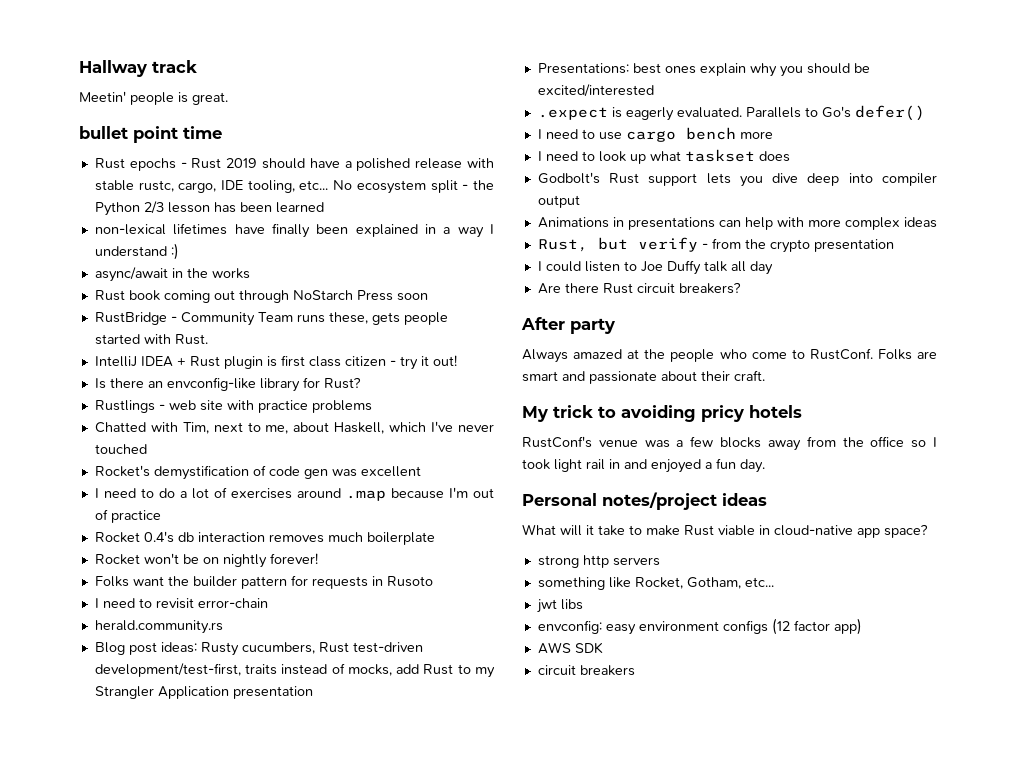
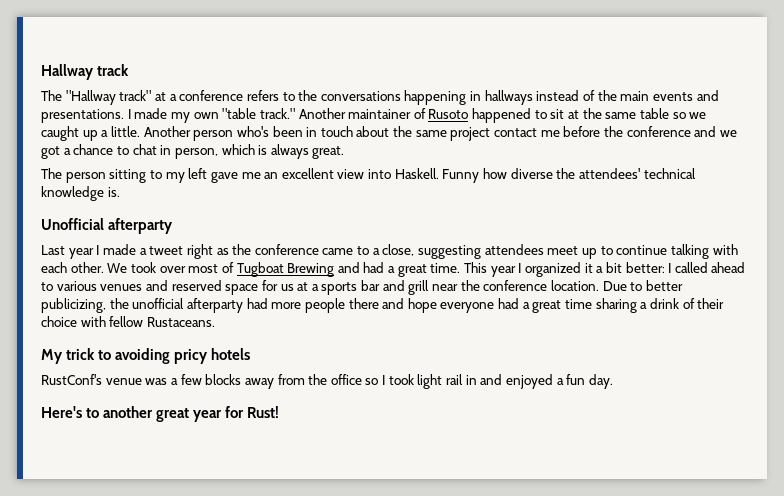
- Meetin' people is great.
- bullet point time
- Rust epochs - Rust 2019 should have a polished release with stable rustc, cargo, IDE tooling, etc... No ecosystem split - the Python 2/3 lesson has been learned
- non-lexical lifetimes have finally been explained in a way I understand :)
- async/await in the works
- Rust book coming out through NoStarch Press soon
- RustBridge - Community Team runs these, gets people started with Rust.
- IntelliJ IDEA + Rust plugin is first class citizen - try it out!
- Is there an envconfig-like library for Rust?
- Rustlings - web site with practice problems
- Chatted with Tim, next to me, about Haskell, which I've never touched
- Rocket's demystification of code gen was excellent
- I need to do a lot of exercises around .map because I'm out of practice
- Rocket 0.4's db interaction removes much boilerplate
- Rocket won't be on nightly forever!
- Folks want the builder pattern for requests in Rusoto
- I need to revisit error-chain
- herald.community.rs
- Blog post ideas: Rusty cucumbers, Rust test-driven development/test-first, traits instead of mocks, add Rust to my Strangler Application presentation
- Presentations: best ones explain why you should be excited/interested
- .expect is eagerly evaluated. Parallels to Go's defer()
- I need to use cargo bench more
- I need to look up what taskset does
- Godbolt's Rust support lets you dive deep into compiler output
- Animations in presentations can help with more complex ideas
- Rust, but verify - from the crypto presentation
- I could listen to Joe Duffy talk all day
- Are there Rust circuit breakers?
- After party
- Always amazed at the people who come to RustConf. Folks are smart and passionate about their craft.
+ The "Hallway track" at a conference refers to the conversations happening in hallways instead of the main events and presentations. I made my own "table track." Another maintainer of Rusoto happened to sit at the same table so we caught up a little. Another person who's been in touch about the same project contact me before the conference and we got a chance to chat in person, which is always great.
+ The person sitting to my left gave me an excellent view into Haskell. Funny how diverse the attendees' technical knowledge is.
+ Unofficial afterparty
+ Last year I made a tweet right as the conference came to a close, suggesting attendees meet up to continue talking with each other. We took over most of Tugboat Brewing and had a great time. This year I organized it a bit better: I called ahead to various venues and reserved space for us at a sports bar and grill near the conference location. Due to better publicizing, the unofficial afterparty had more people there and hope everyone had a great time sharing a drink of their choice with fellow Rustaceans.
- Personal notes/project ideas
- What will it take to make Rust viable in cloud-native app space?
- strong http servers
- something like Rocket, Gotham, etc...
- jwt libs
- envconfig: easy environment configs (12 factor app)
- AWS SDK
- circuit breakers
+ Here's to another great year for Rust!

